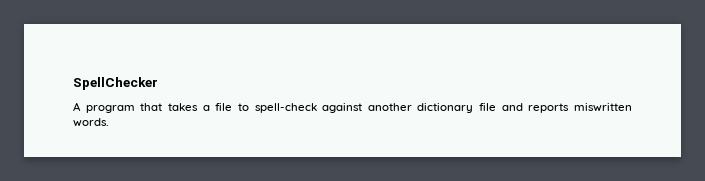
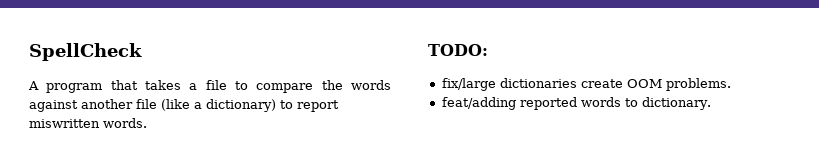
- SpellChecker
+ SpellCheck
- A program that takes a file to spell-check against another dictionary file and reports miswritten words.
+ A program that takes a file to compare the words against another file (like a dictionary) to report miswritten words.
+ TODO:
+ fix/large dictionaries create OOM problems.
+ feat/adding reported words to dictionary.

